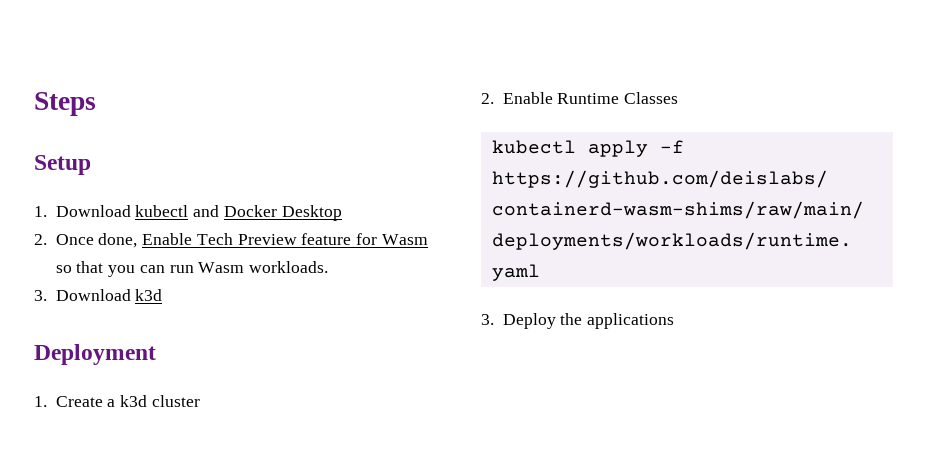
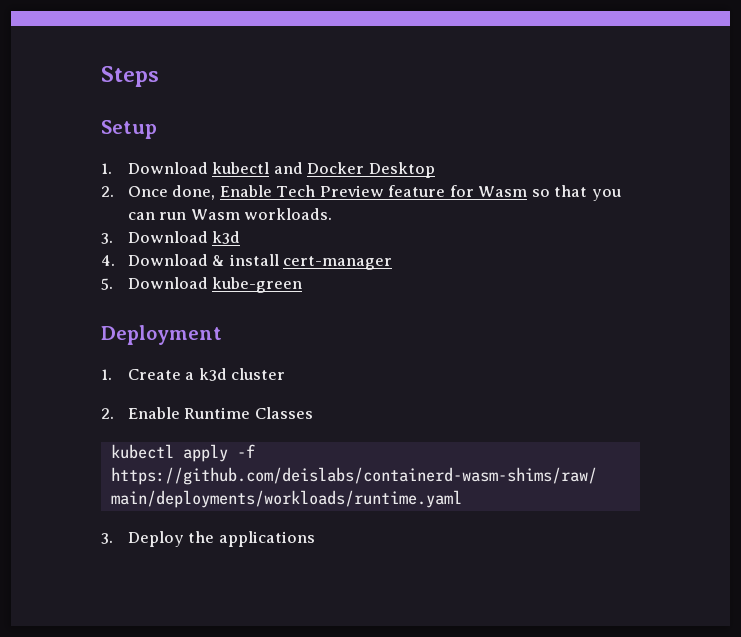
+ 4. Download & install cert-manager
+ 5. Download kube-green

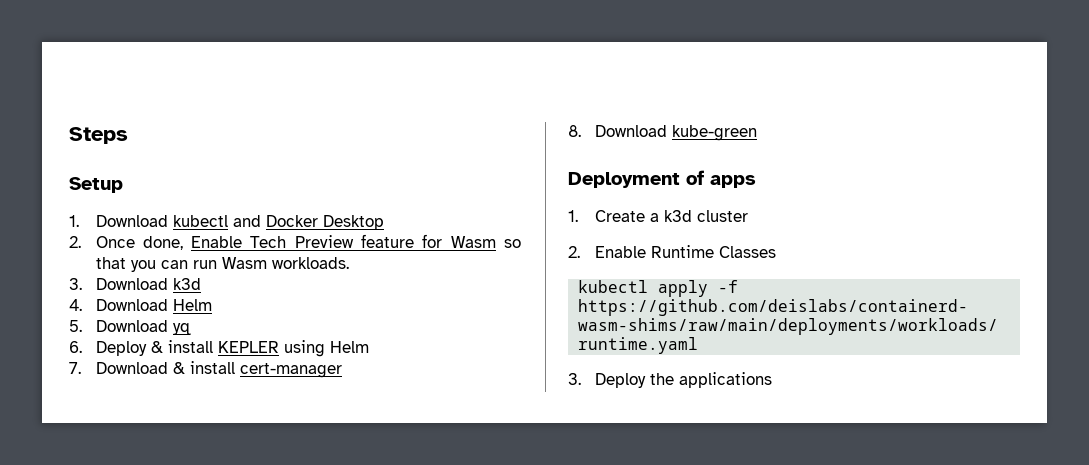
- 4. Download & install cert-manager
+ 4. Download Helm
+ 5. Download yq
+ 6. Deploy & install KEPLER using Helm
+ 7. Download & install cert-manager
- 5. Download kube-green
+ 8. Download kube-green
- Deployment
+ Deployment of apps

